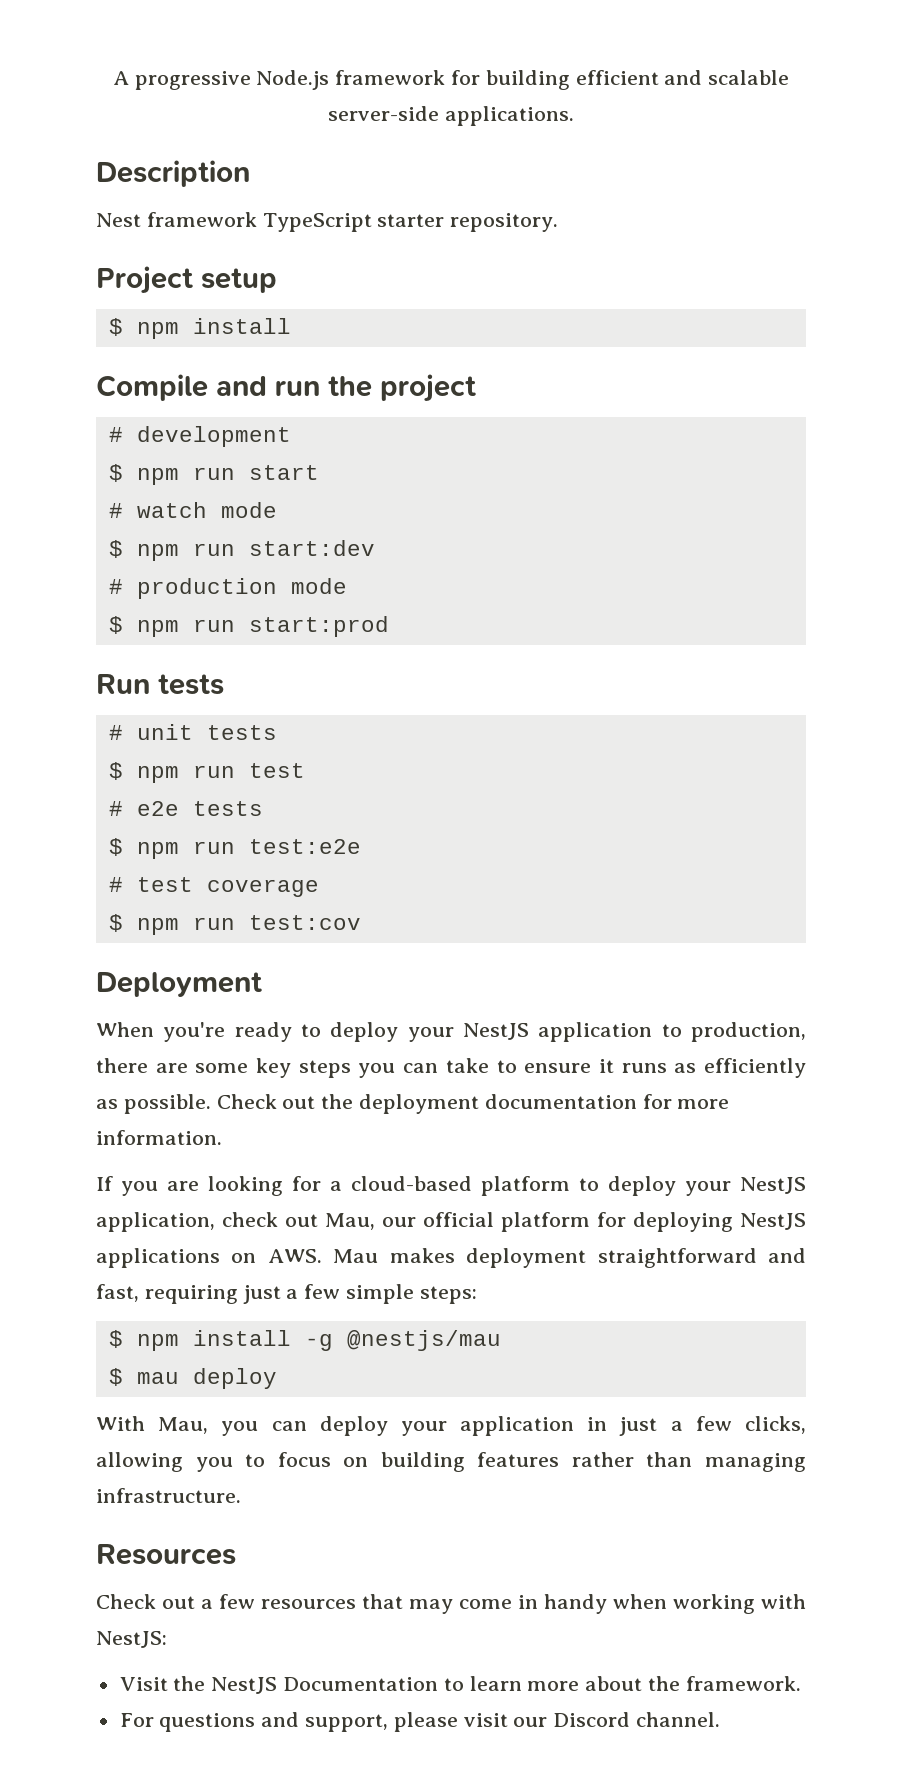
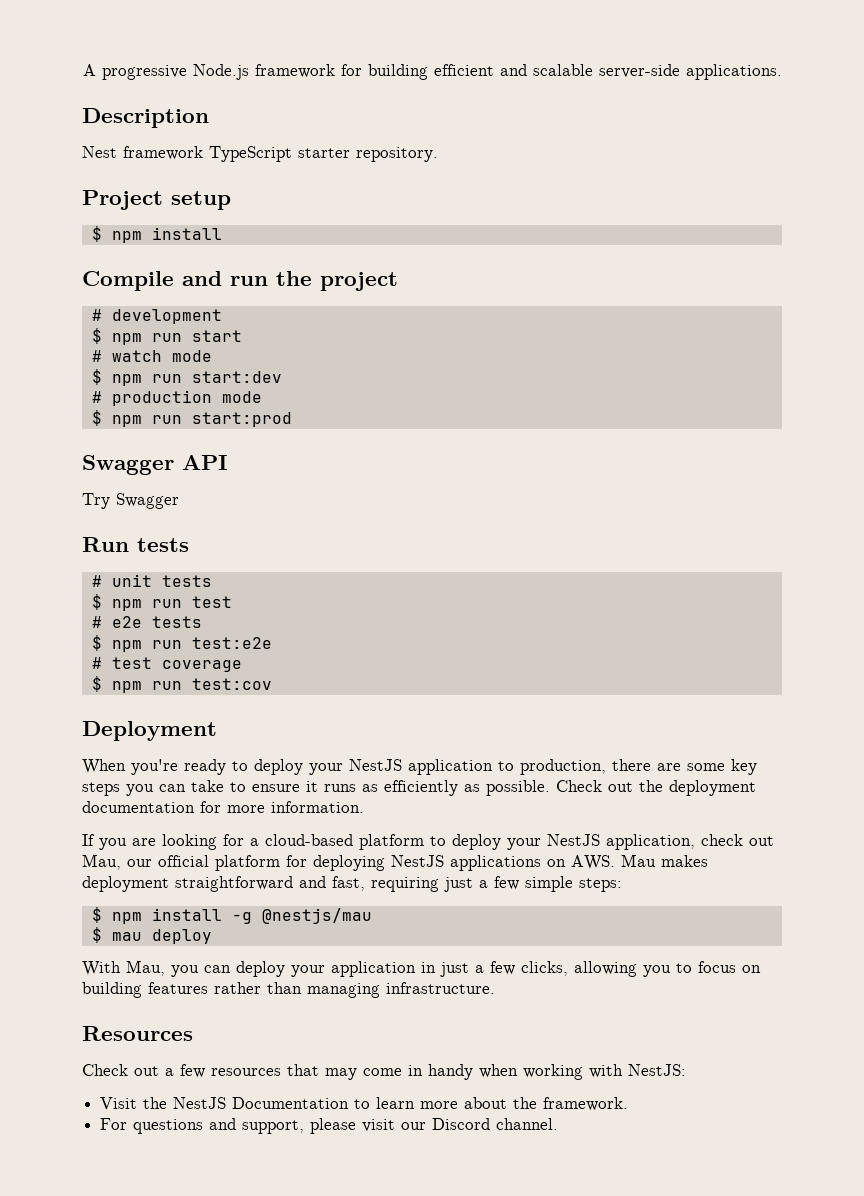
+ Swagger API
+ Try Swagger

